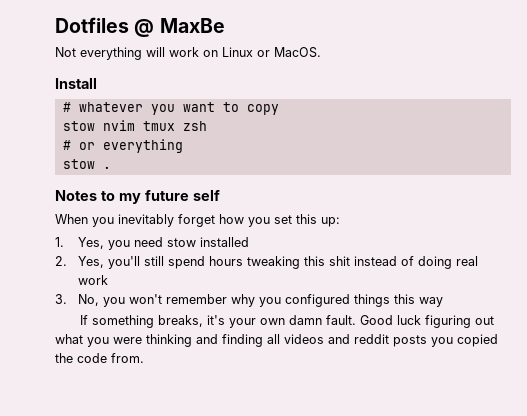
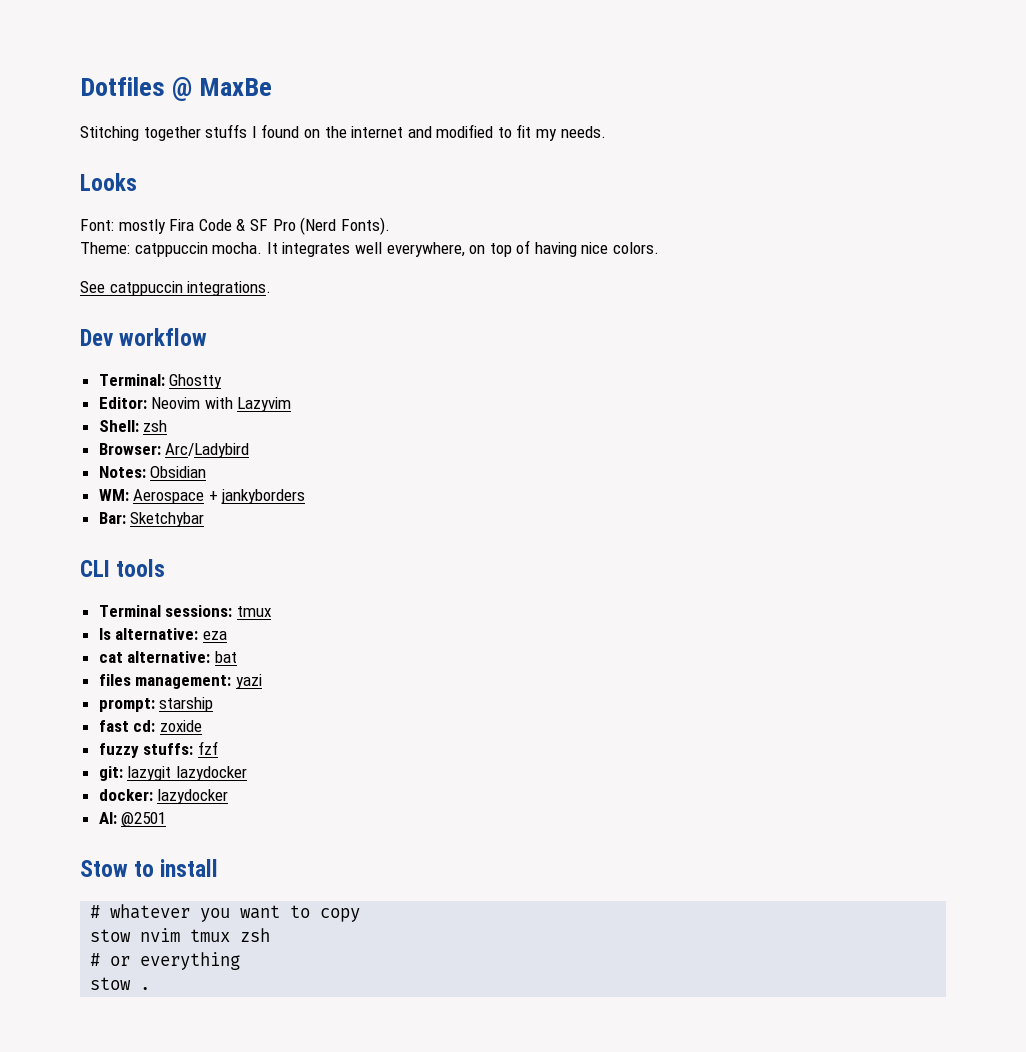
- Not everything will work on Linux or MacOS.
- Install
+ Stitching together stuffs I found on the internet and modified to fit my needs.
+ Looks
+ Font: mostly Fira Code & SF Pro (Nerd Fonts).
+ Theme: catppuccin mocha. It integrates well everywhere, on top of having nice colors.
+ See catppuccin integrations.
+ Dev workflow
+ Terminal: Ghostty
+ Editor: Neovim with Lazyvim
+ Shell: zsh
+ Browser: Arc/Ladybird
+ Notes: Obsidian
+ WM: Aerospace + jankyborders
+ Bar: Sketchybar
+ CLI tools
+ Terminal sessions: tmux
+ ls alternative: eza
+ cat alternative: bat
+ files management: yazi
+ prompt: starship
+ fast cd: zoxide
+ fuzzy stuffs: fzf
+ git: lazygit lazydocker
+ docker: lazydocker
+ AI: @2501
+ Stow to install
- Notes to my future self
- When you inevitably forget how you set this up:
- 1. Yes, you need stow installed
- 2. Yes, you'll still spend hours tweaking this shit instead of doing real work
- 3. No, you won't remember why you configured things this way
- If something breaks, it's your own damn fault. Good luck figuring out what you were thinking and finding all videos and reddit posts you copied the code from.

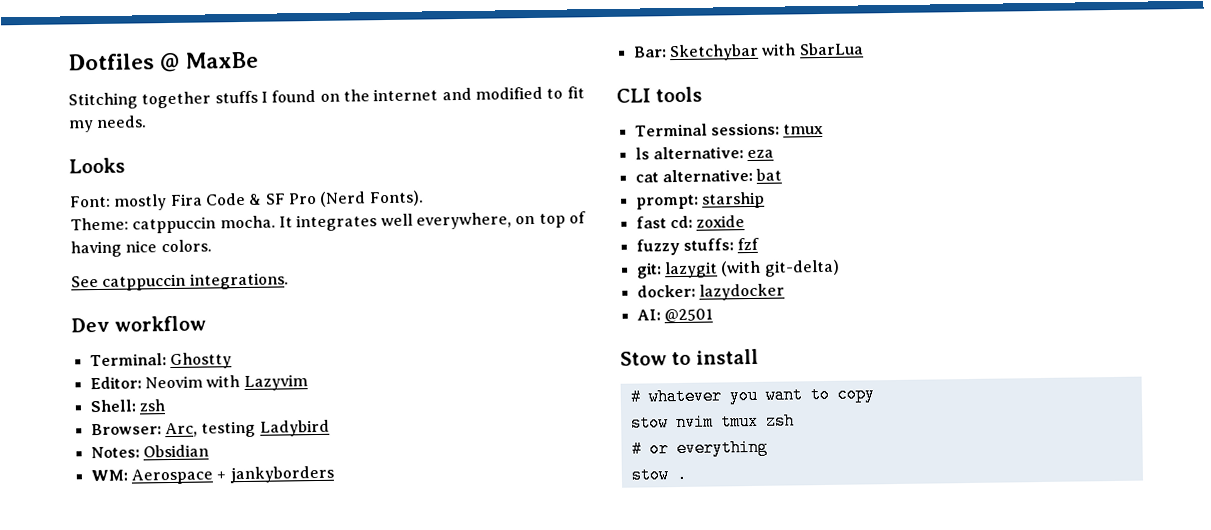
- Browser: Arc/Ladybird
+ Browser: Arc, testing Ladybird
- Bar: Sketchybar
+ Bar: Sketchybar with SbarLua
- files management: yazi
- git: lazygit lazydocker
+ git: lazygit (with git-delta)

